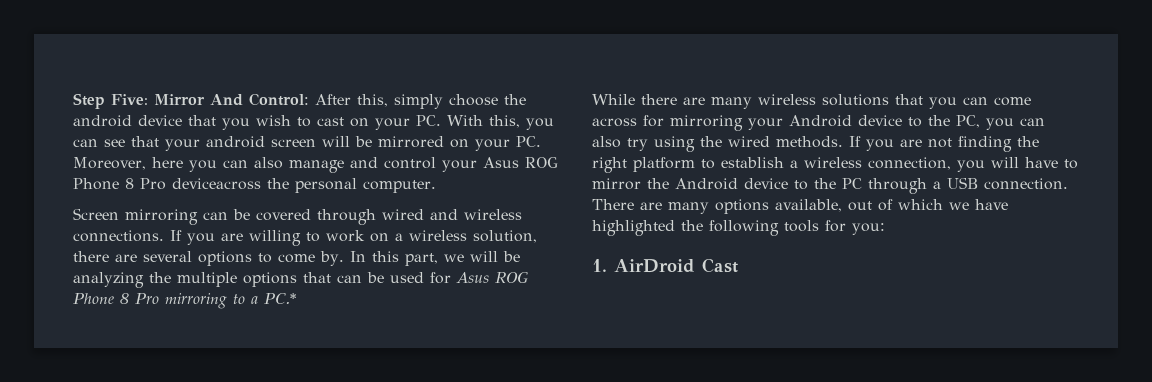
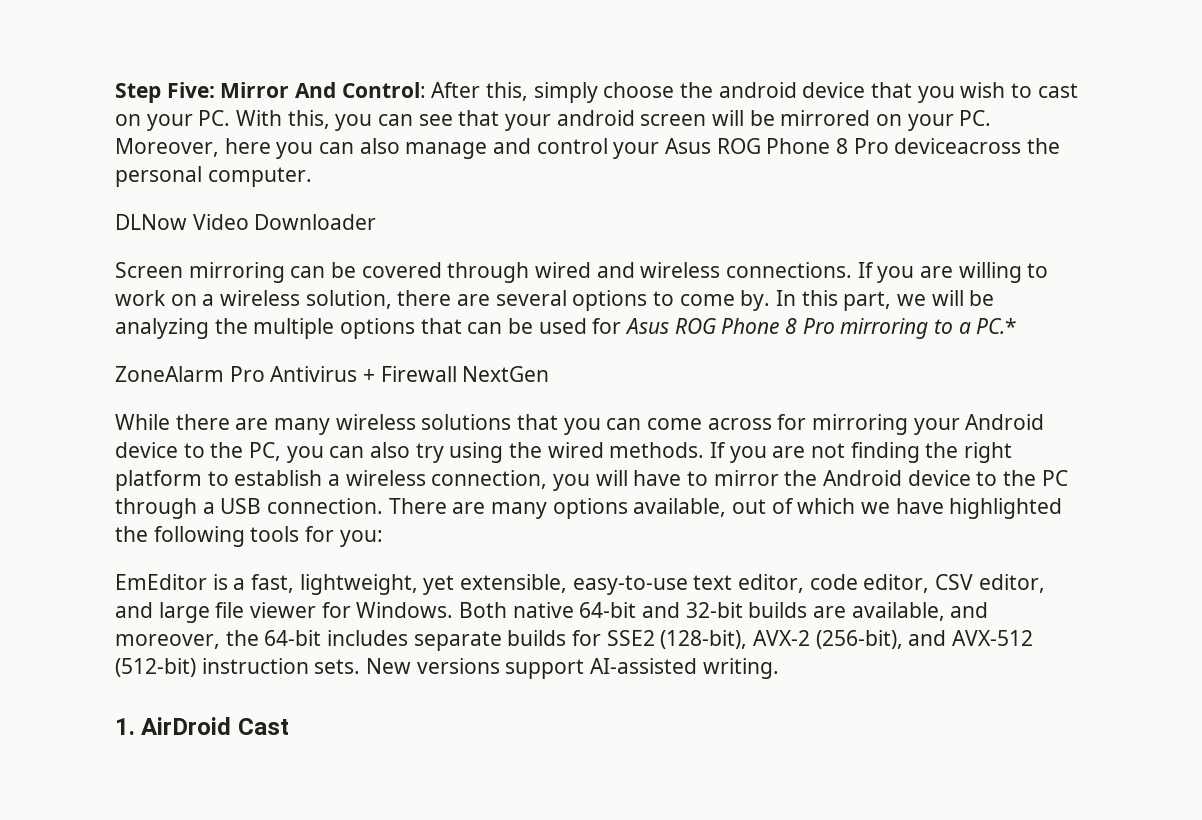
+ DLNow Video Downloader
+ ZoneAlarm Pro Antivirus + Firewall NextGen
+ EmEditor is a fast, lightweight, yet extensible, easy-to-use text editor, code editor, CSV editor, and large file viewer for Windows. Both native 64-bit and 32-bit builds are available, and moreover, the 64-bit includes separate builds for SSE2 (128-bit), AVX-2 (256-bit), and AVX-512 (512-bit) instruction sets. New versions support AI-assisted writing.

